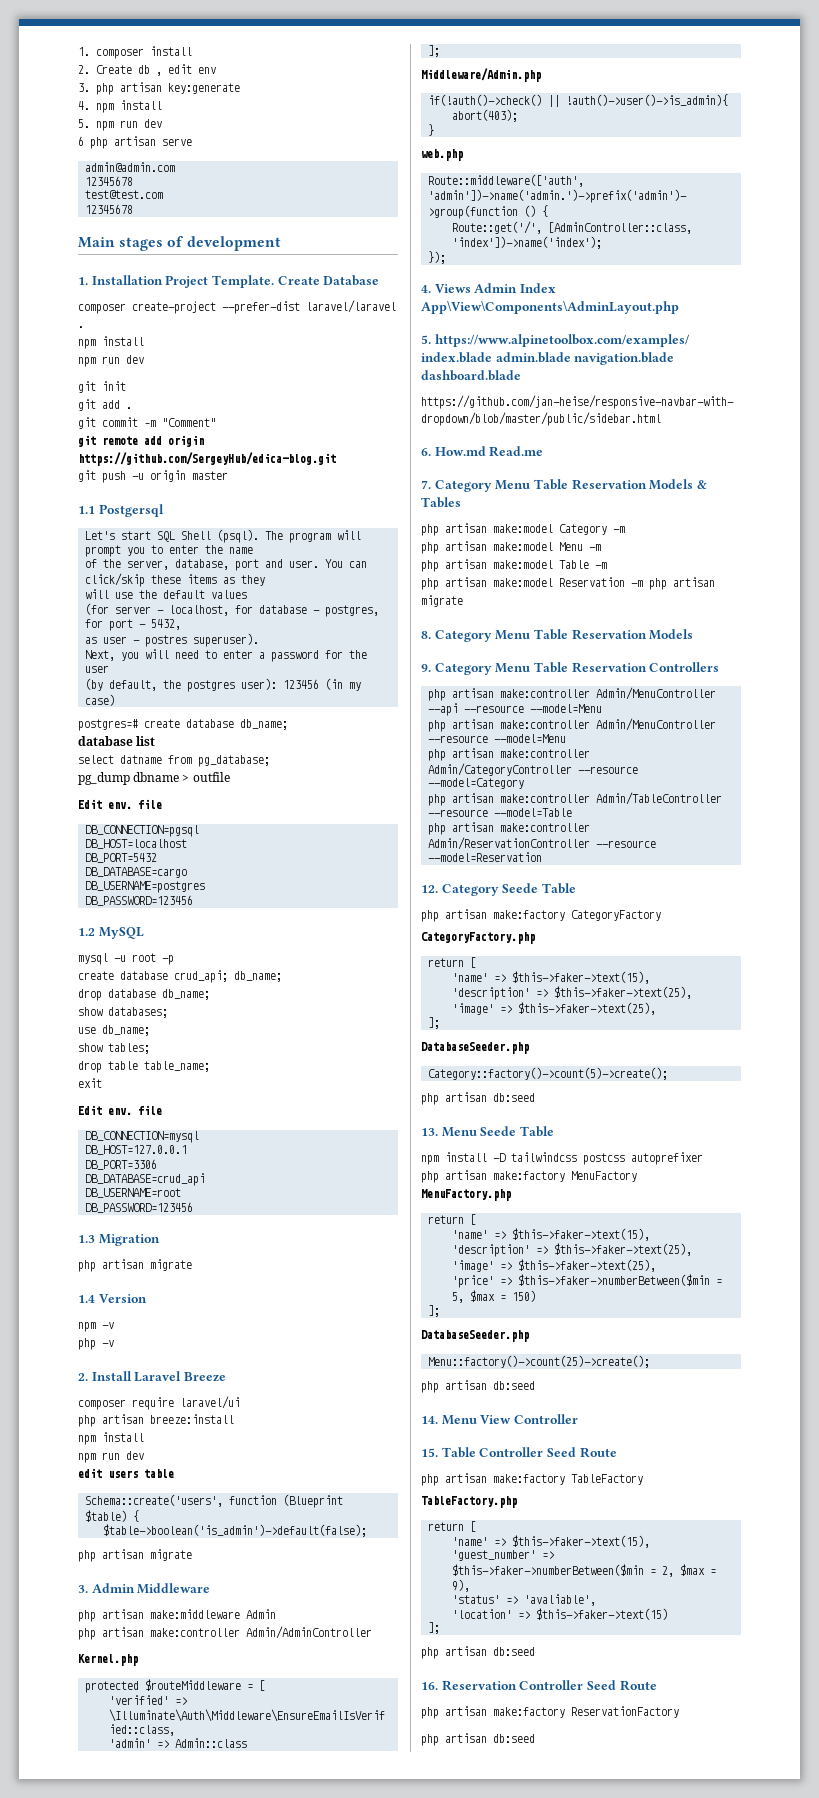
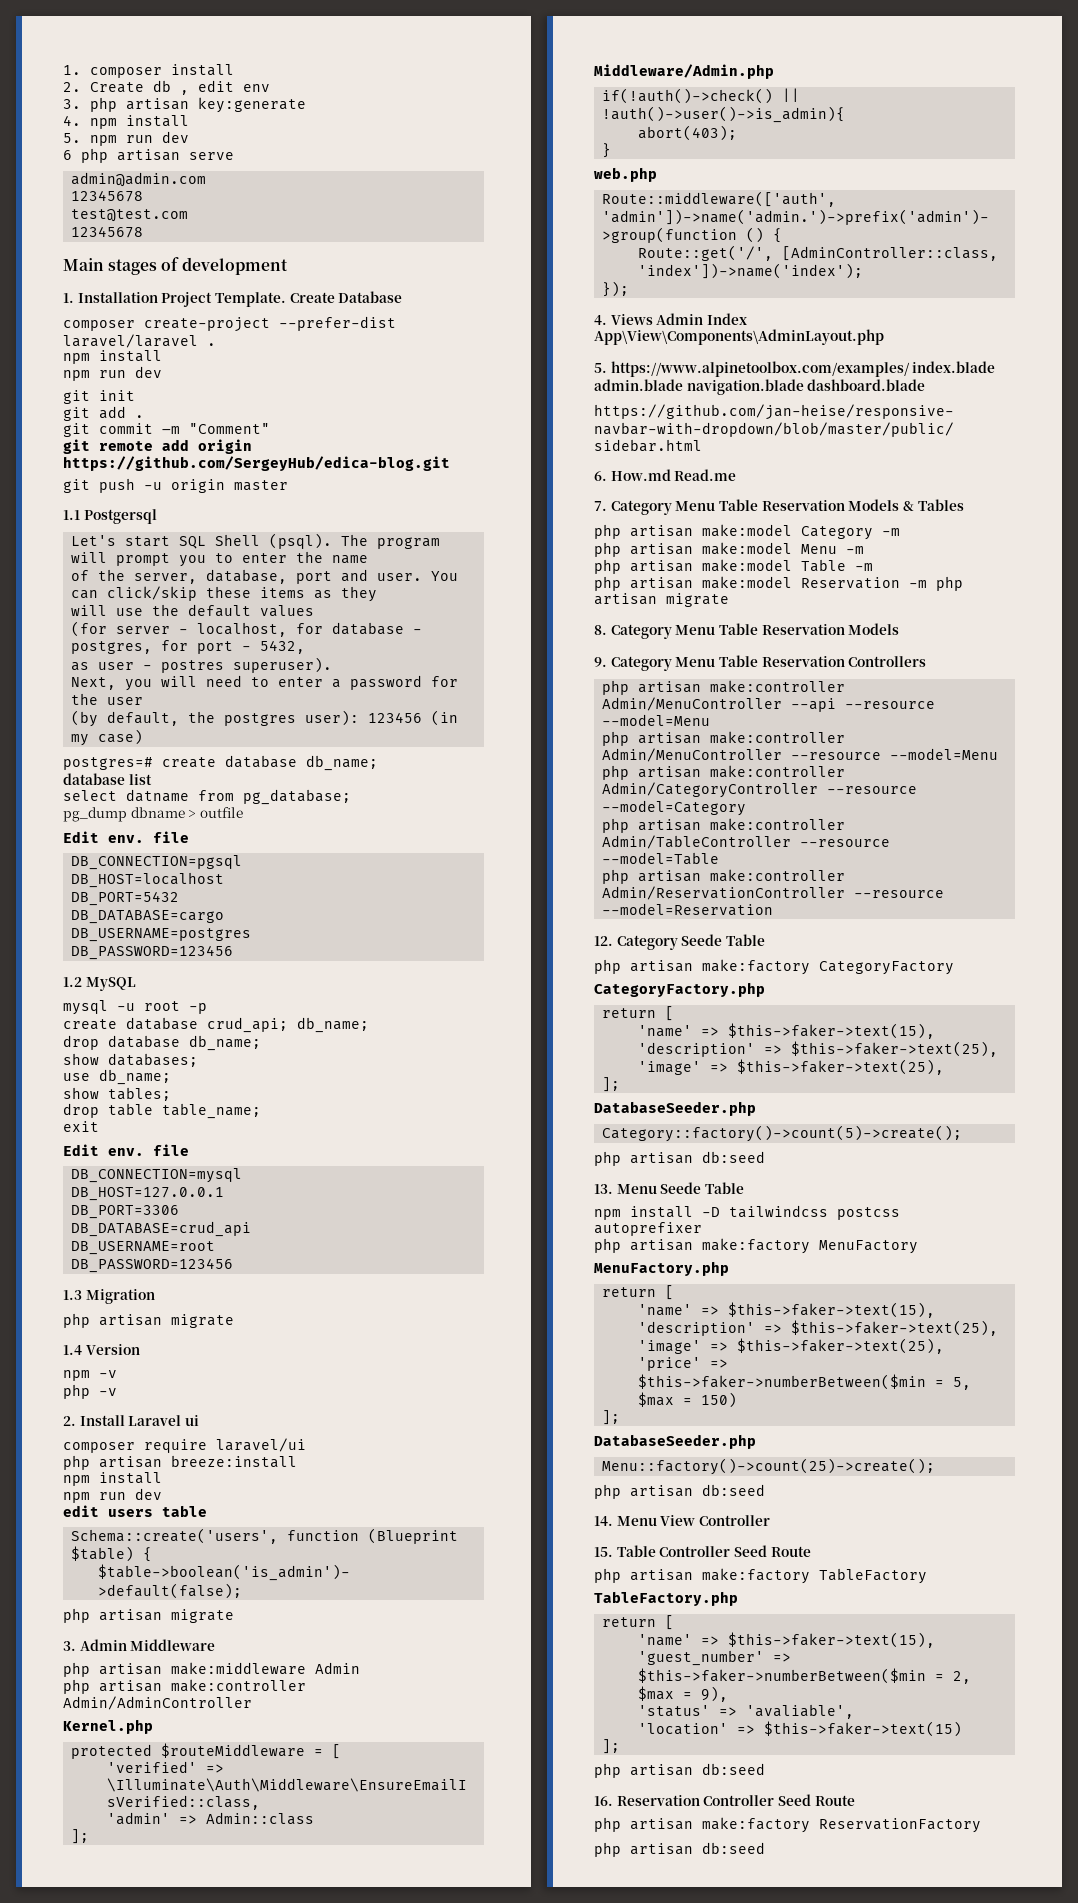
- 2. Install Laravel Breeze
+ 2. Install Laravel ui

